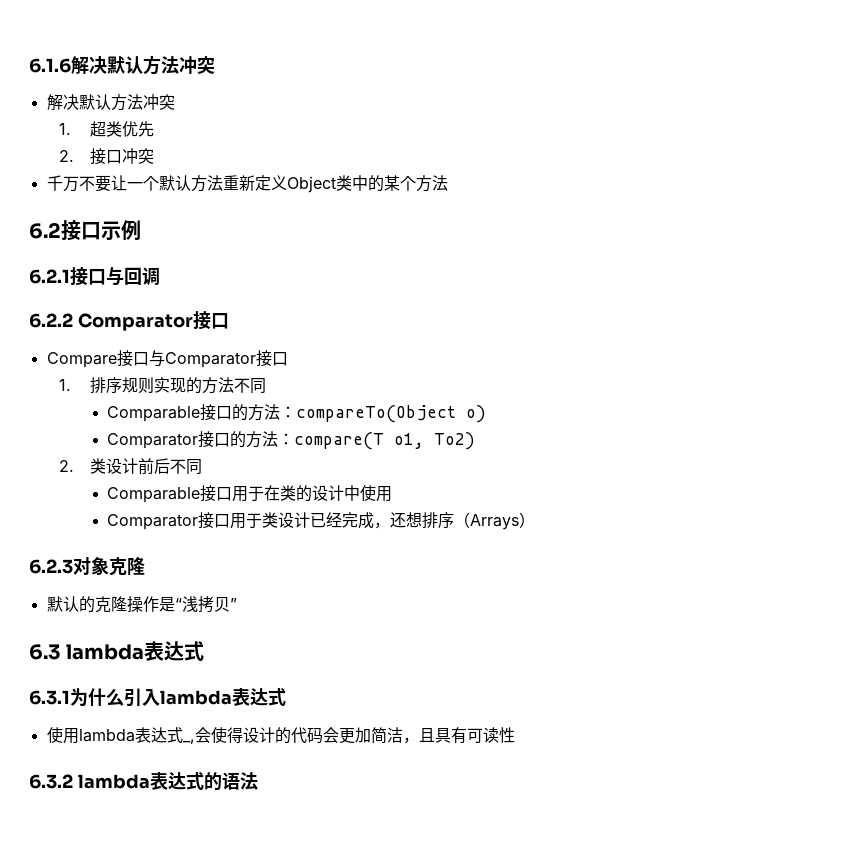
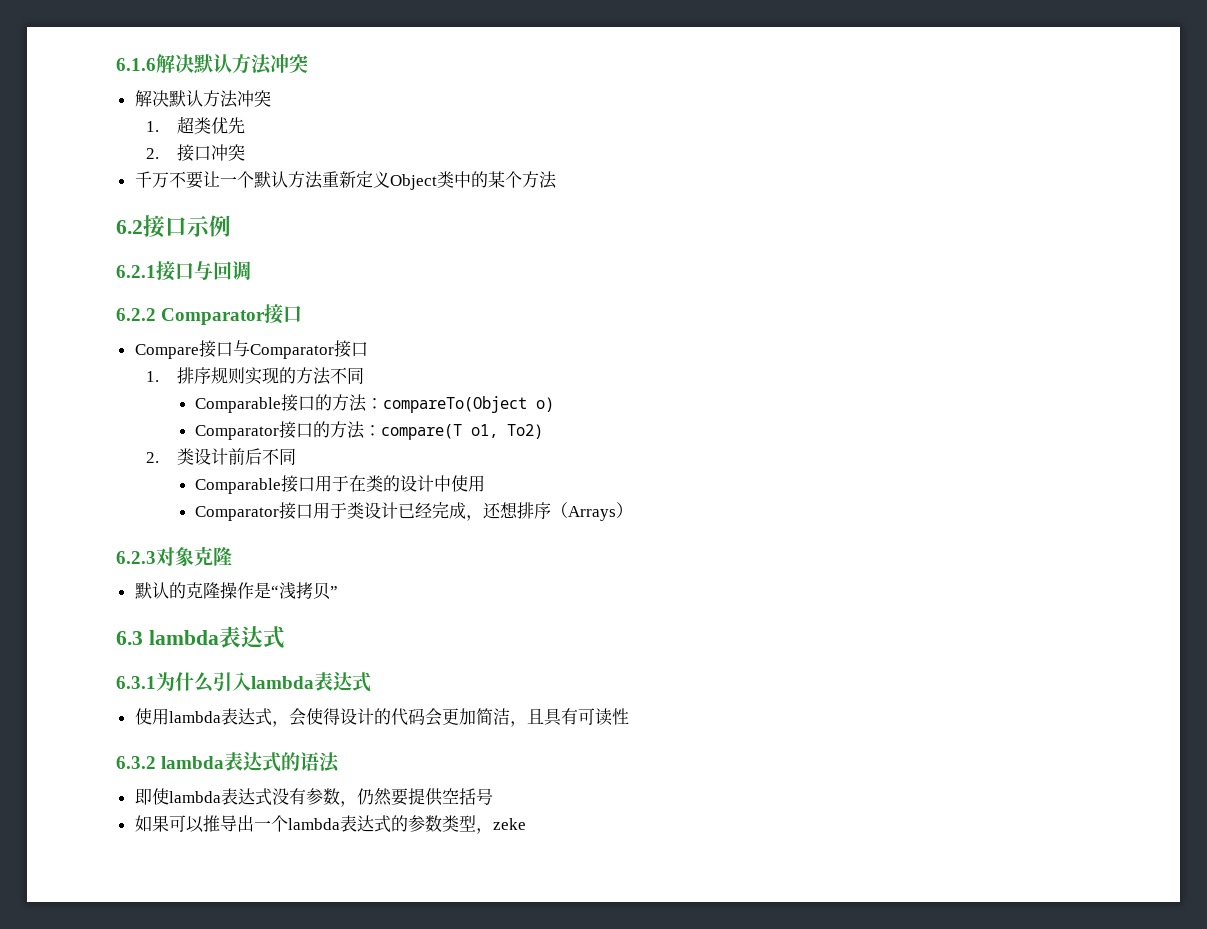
- 使用lambda表达式_,会使得设计的代码会更加简洁，且具有可读性
+ 使用lambda表达式，会使得设计的代码会更加简洁，且具有可读性
+ 即使lambda表达式没有参数，仍然要提供空括号
+ 如果可以推导出一个lambda表达式的参数类型，zeke

